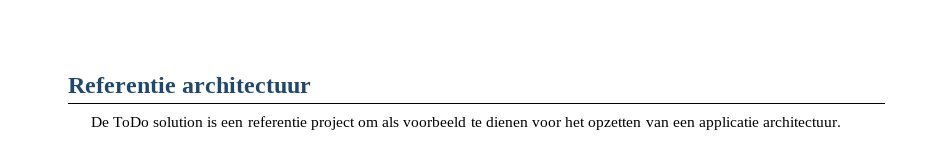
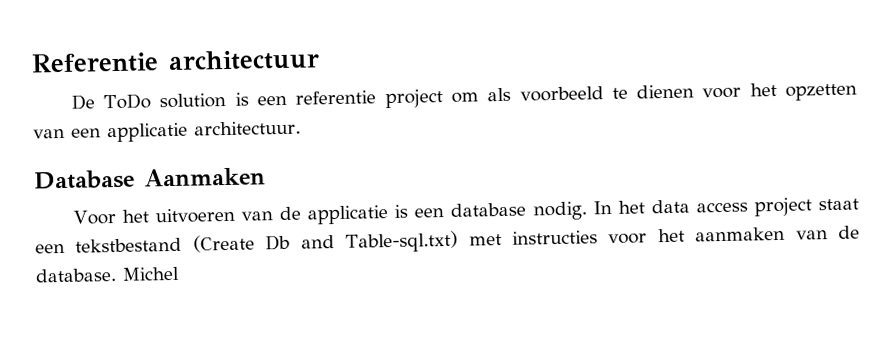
+ Database Aanmaken
+ Voor het uitvoeren van de applicatie is een database nodig. In het data access project staat een tekstbestand (Create Db and Table-sql.txt) met instructies voor het aanmaken van de database. Michel

